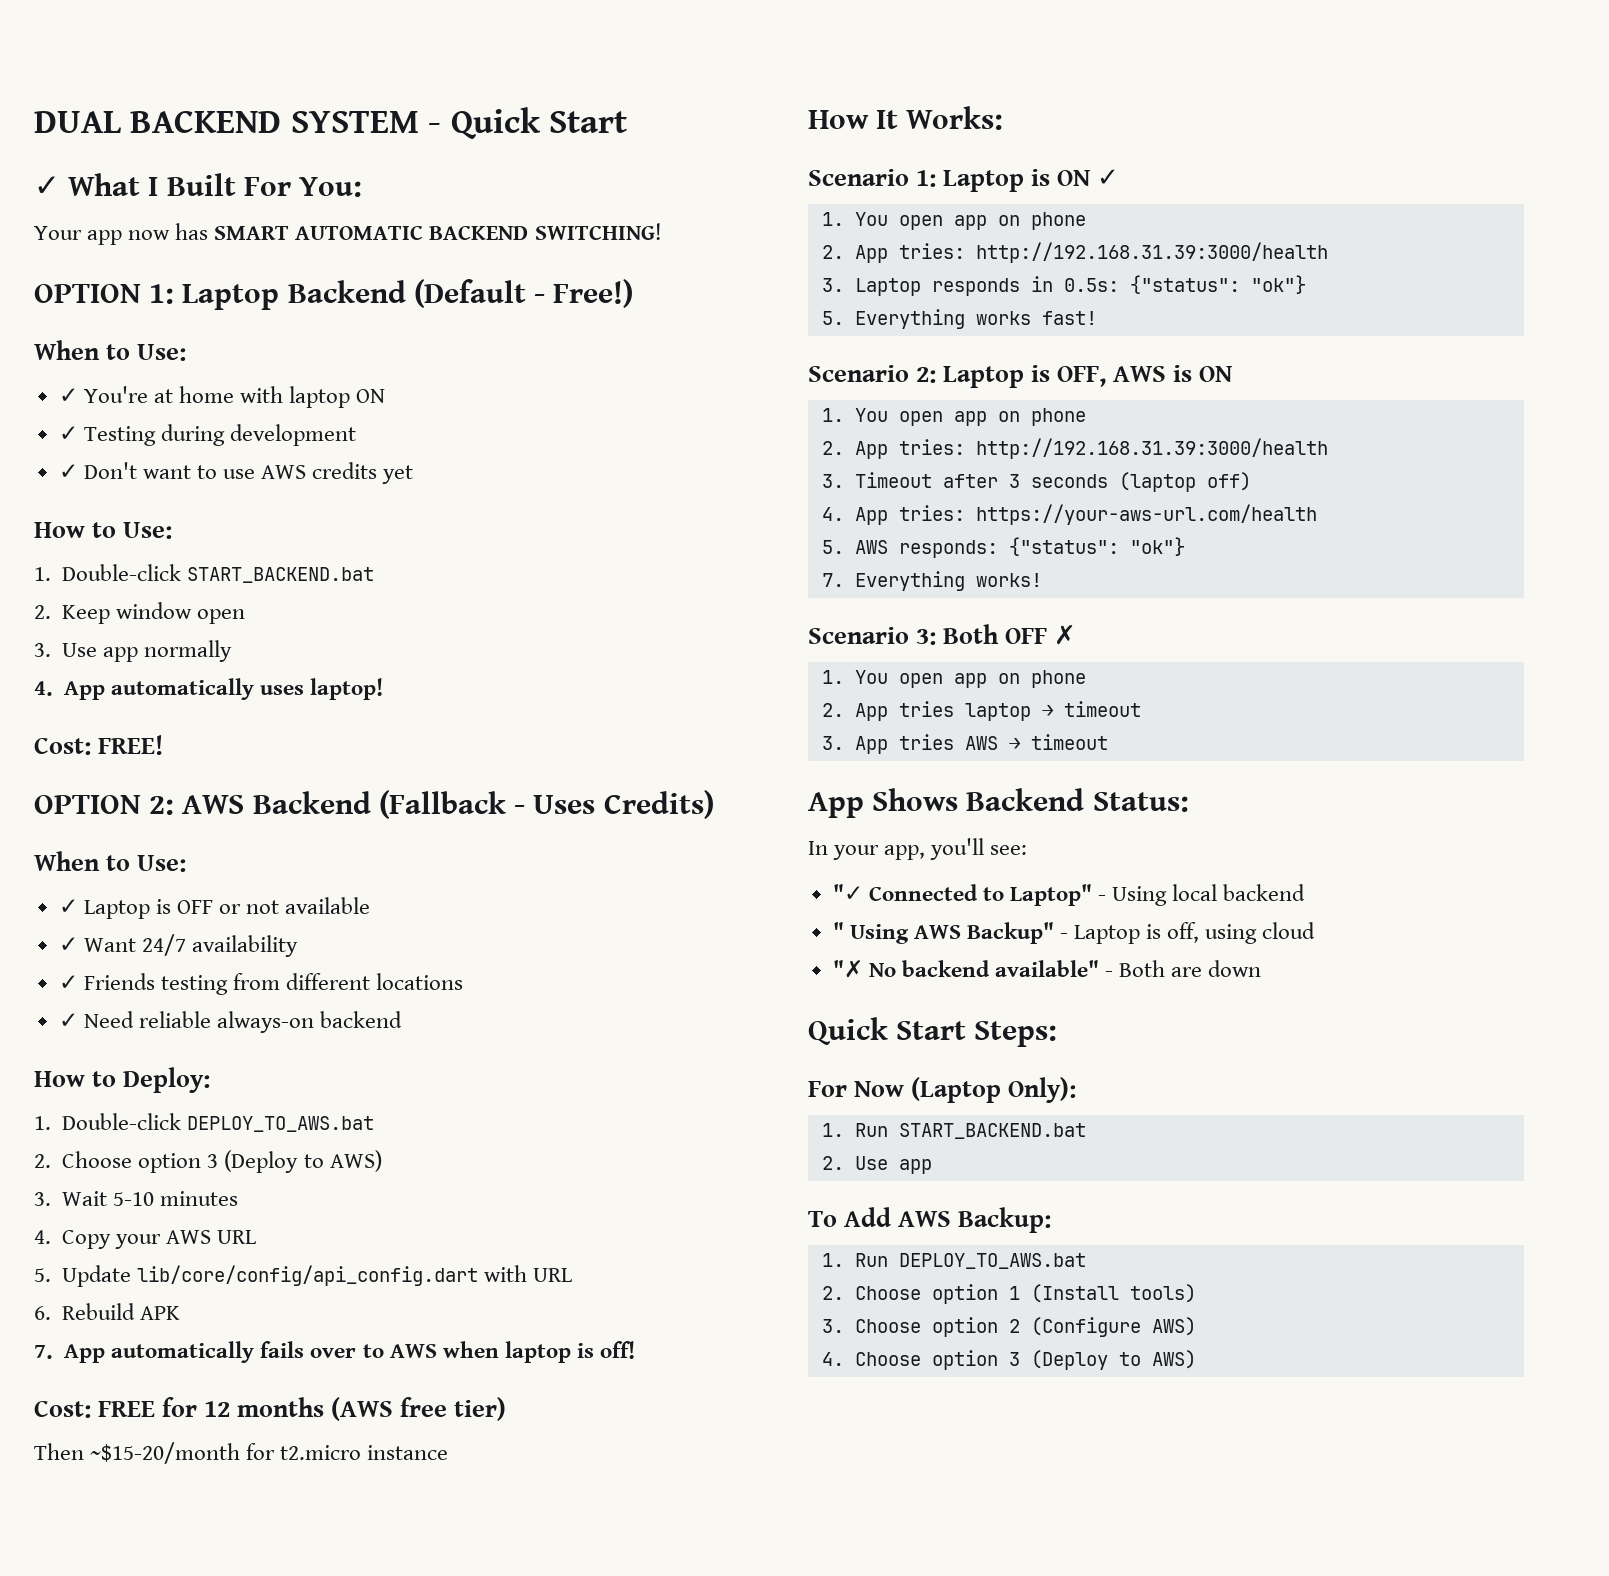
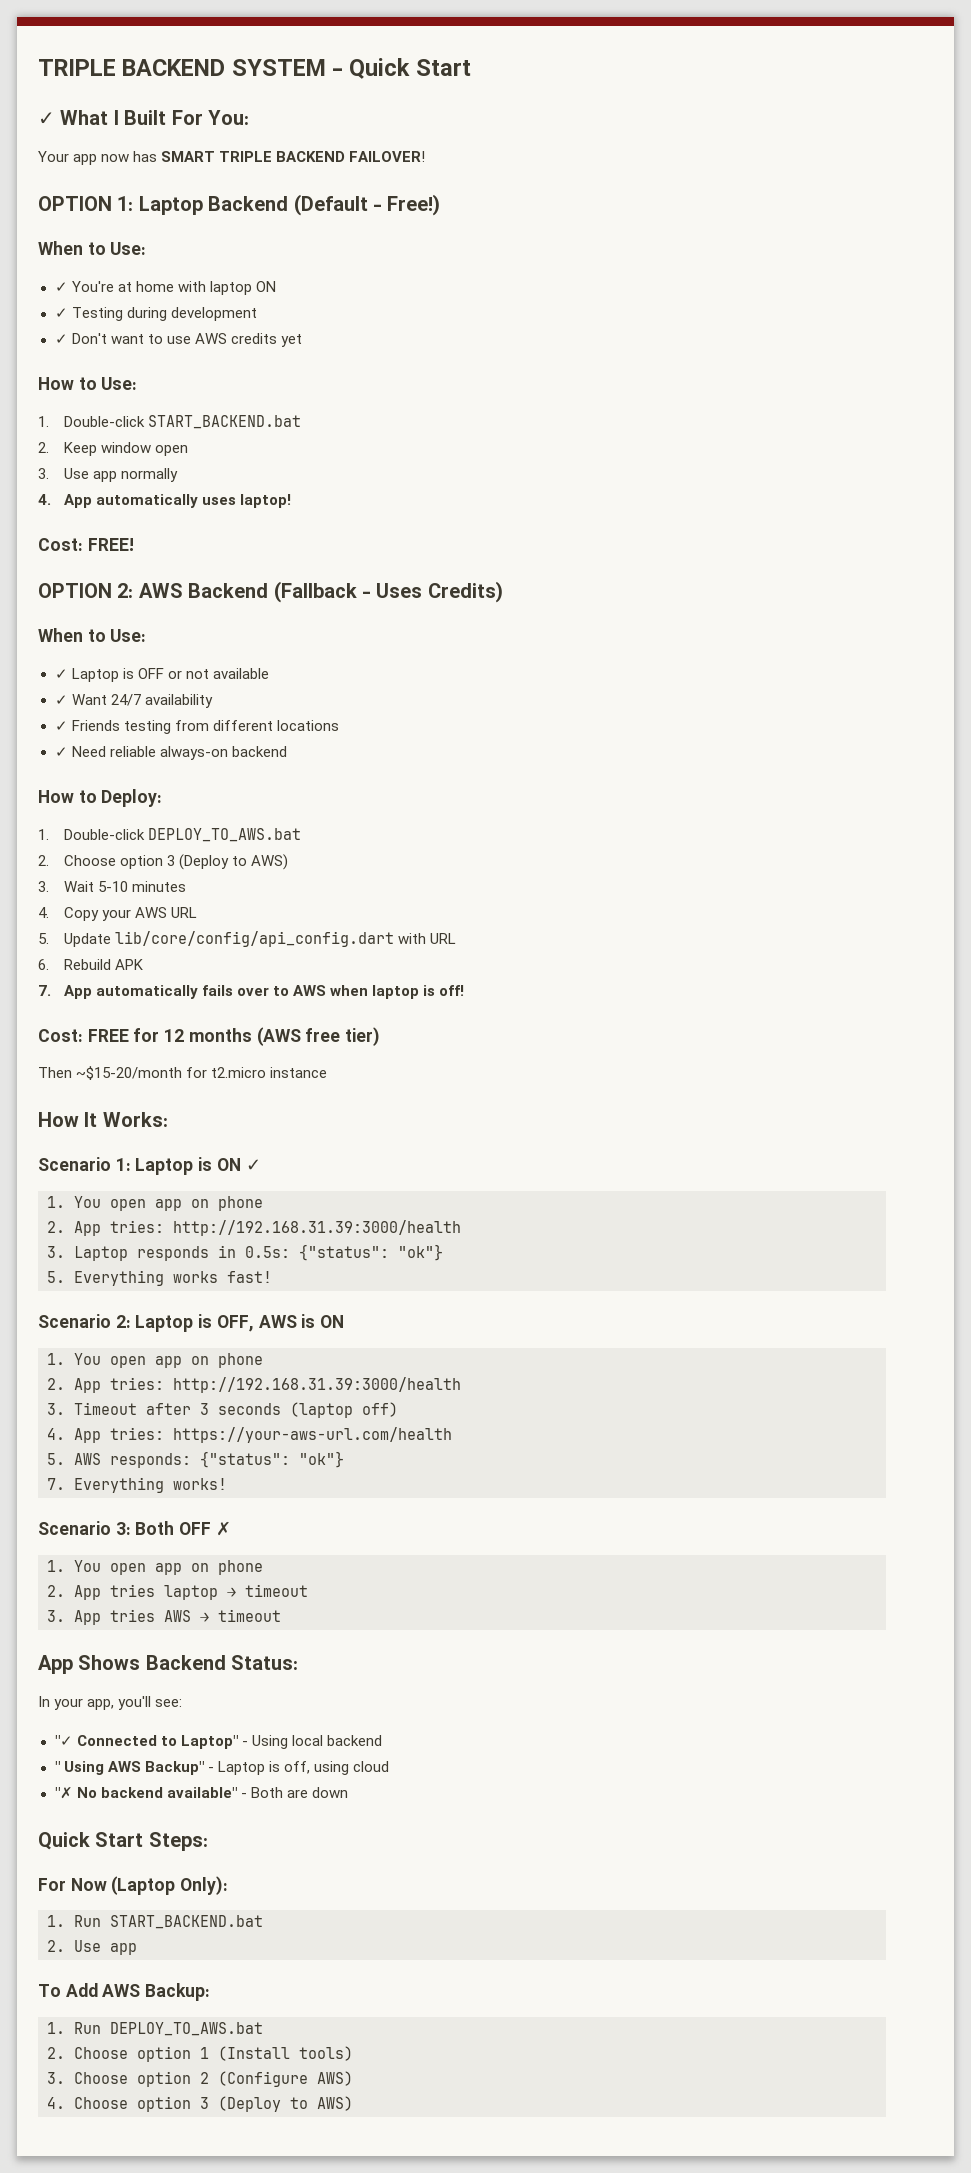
- DUAL BACKEND SYSTEM - Quick Start
+ TRIPLE BACKEND SYSTEM - Quick Start
- Your app now has SMART AUTOMATIC BACKEND SWITCHING!
+ Your app now has SMART TRIPLE BACKEND FAILOVER!

